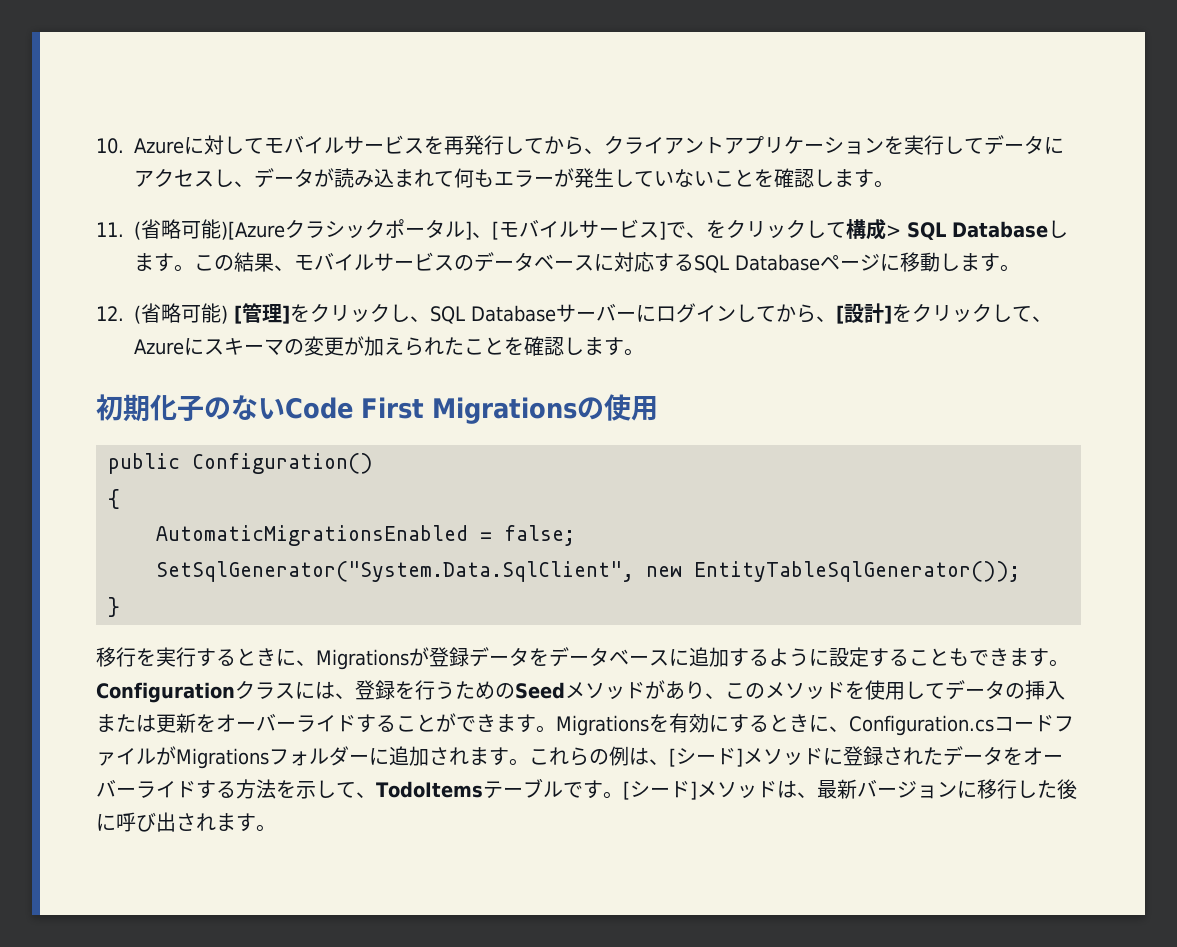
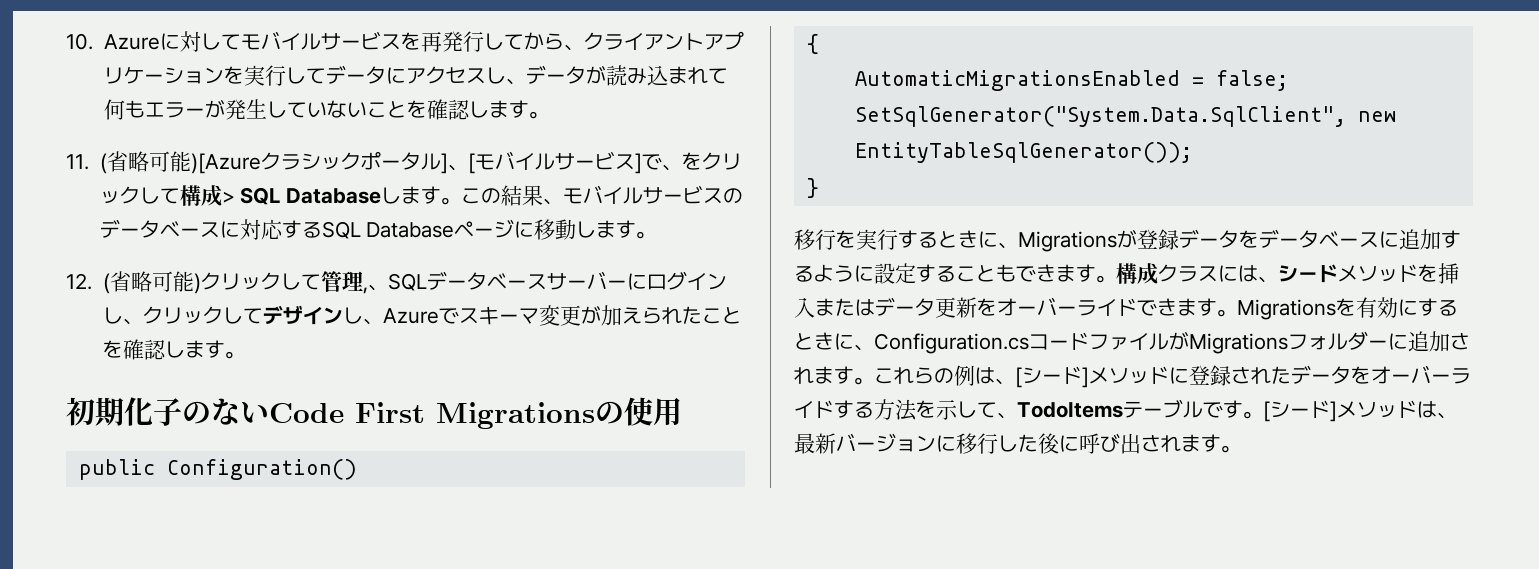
- 12. (省略可能) [管理]をクリックし、SQL Databaseサーバーにログインしてから、[設計]をクリックして、Azureにスキーマの変更が加えられたことを確認します。
+ 12. (省略可能)クリックして管理,、SQLデータベースサーバーにログインし、クリックしてデザインし、Azureでスキーマ変更が加えられたことを確認します。
- Configurationクラスには、登録を行うためのSeedメソッドがあり、このメソッドを使用してデータの挿入または更新をオーバーライドすることができます。
+ 構成クラスには、シードメソッドを挿入またはデータ更新をオーバーライドできます。

